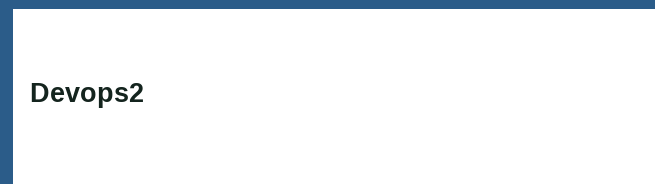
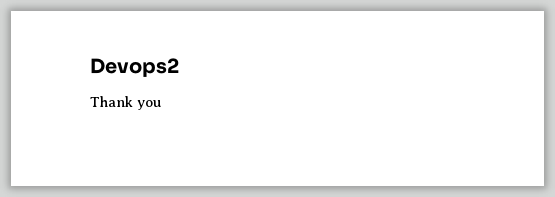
+ Thank you

